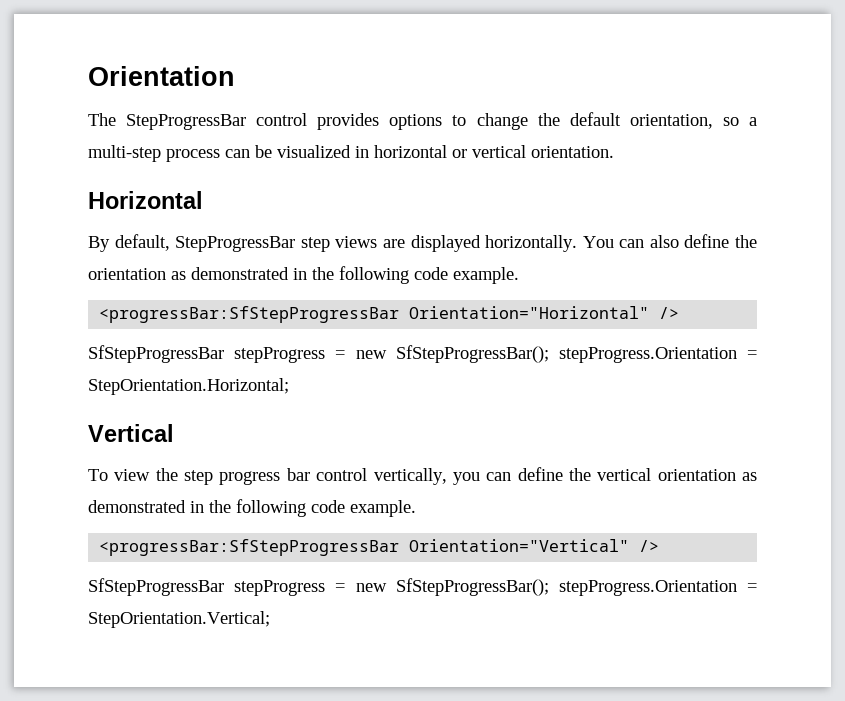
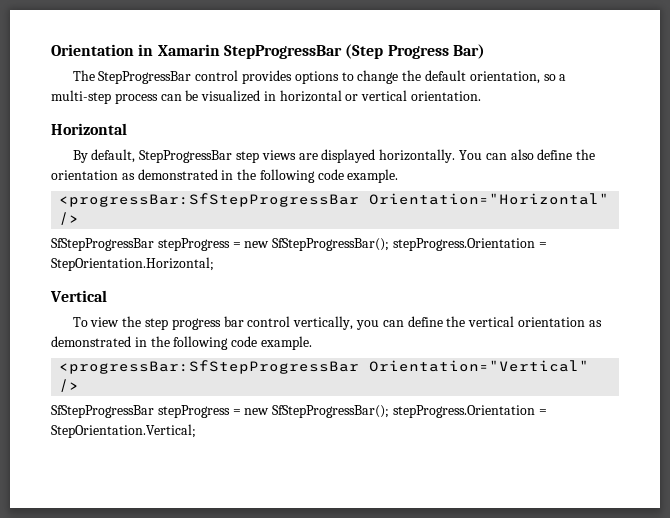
- Orientation
+ Orientation in Xamarin StepProgressBar (Step Progress Bar)

